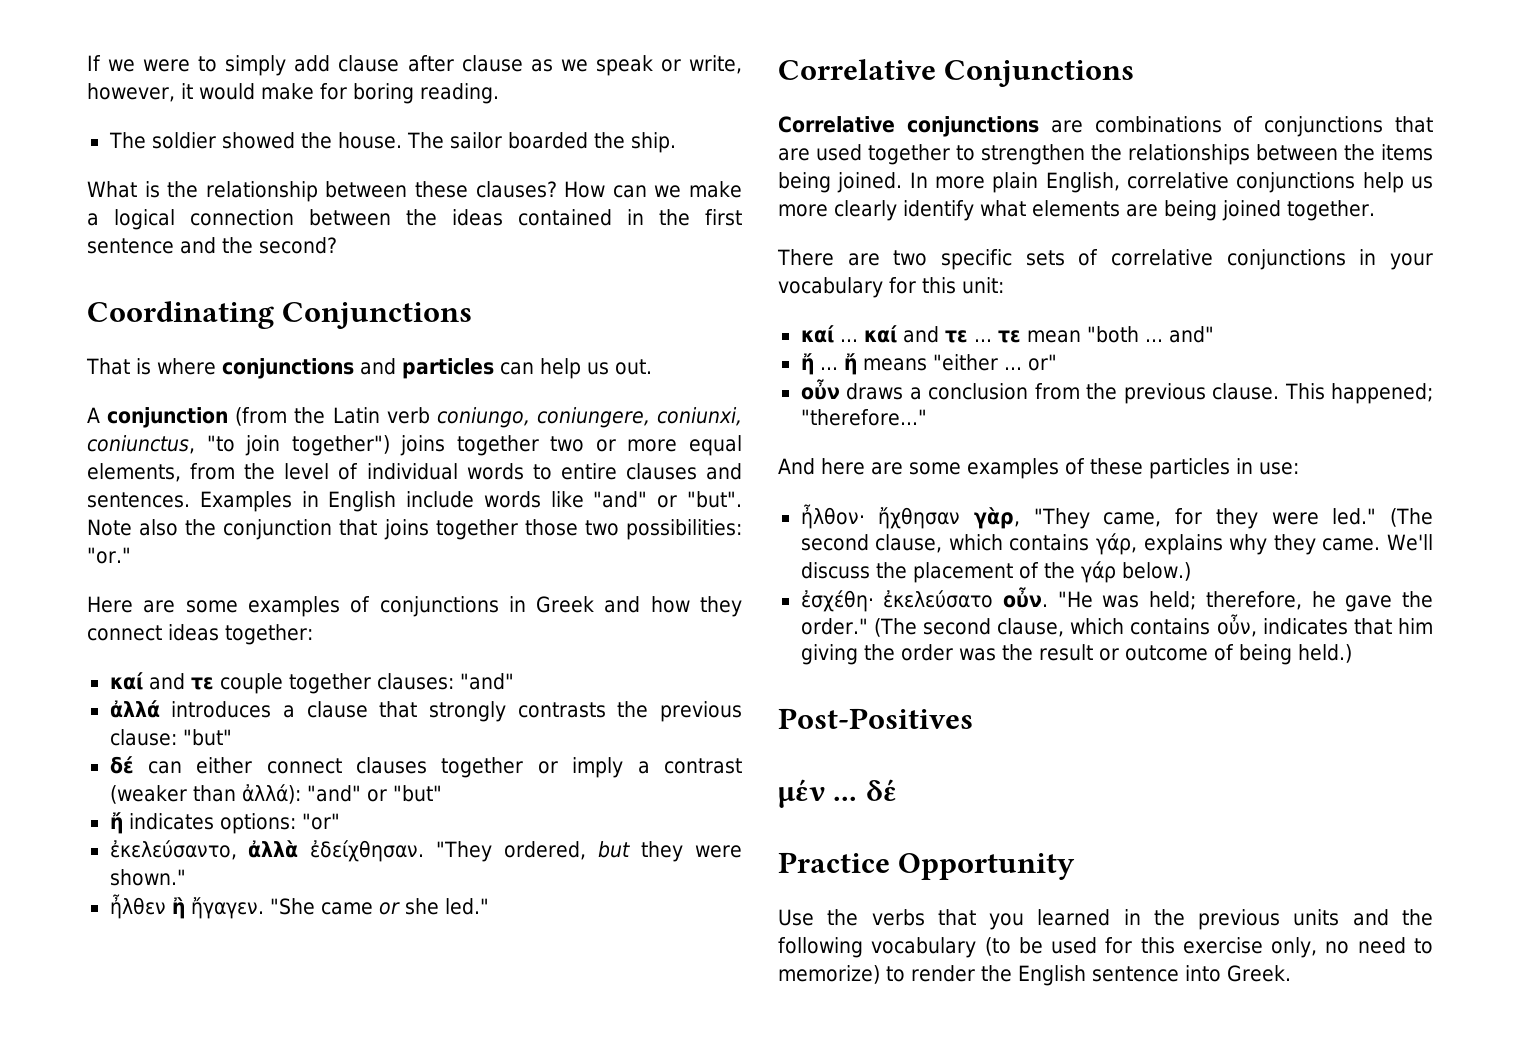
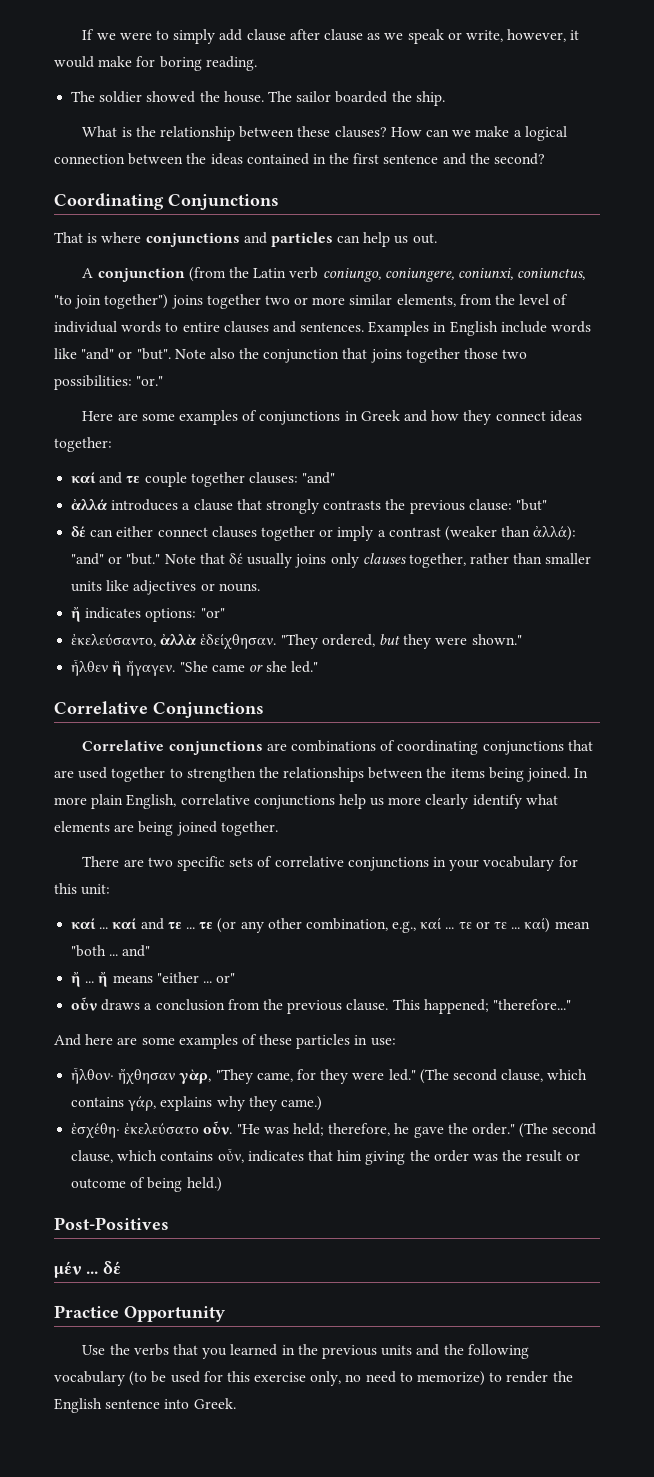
- A conjunction (from the Latin verb coniungo, coniungere, coniunxi, coniunctus, "to join together") joins together two or more equal elements, from the level of individual words to entire clauses and sentences.
+ A conjunction (from the Latin verb coniungo, coniungere, coniunxi, coniunctus, "to join together") joins together two or more similar elements, from the level of individual words to entire clauses and sentences.
- δέ can either connect clauses together or imply a contrast (weaker than ἀλλά): "and" or "but"
+ δέ can either connect clauses together or imply a contrast (weaker than ἀλλά): "and" or "but." Note that δέ usually joins only clauses together, rather than smaller units like adjectives or nouns.
- Correlative conjunctions are combinations of conjunctions that are used together to strengthen the relationships between the items being joined.
+ Correlative conjunctions are combinations of coordinating conjunctions that are used together to strengthen the relationships between the items being joined.
- καί ... καί and τε ... τε mean "both ... and"
+ καί ... καί and τε ... τε (or any other combination, e.g., καί ... τε or τε ... καί) mean "both ... and"
- (The second clause, which contains γάρ, explains why they came. We'll discuss the placement of the γάρ below.)
+ (The second clause, which contains γάρ, explains why they came.)

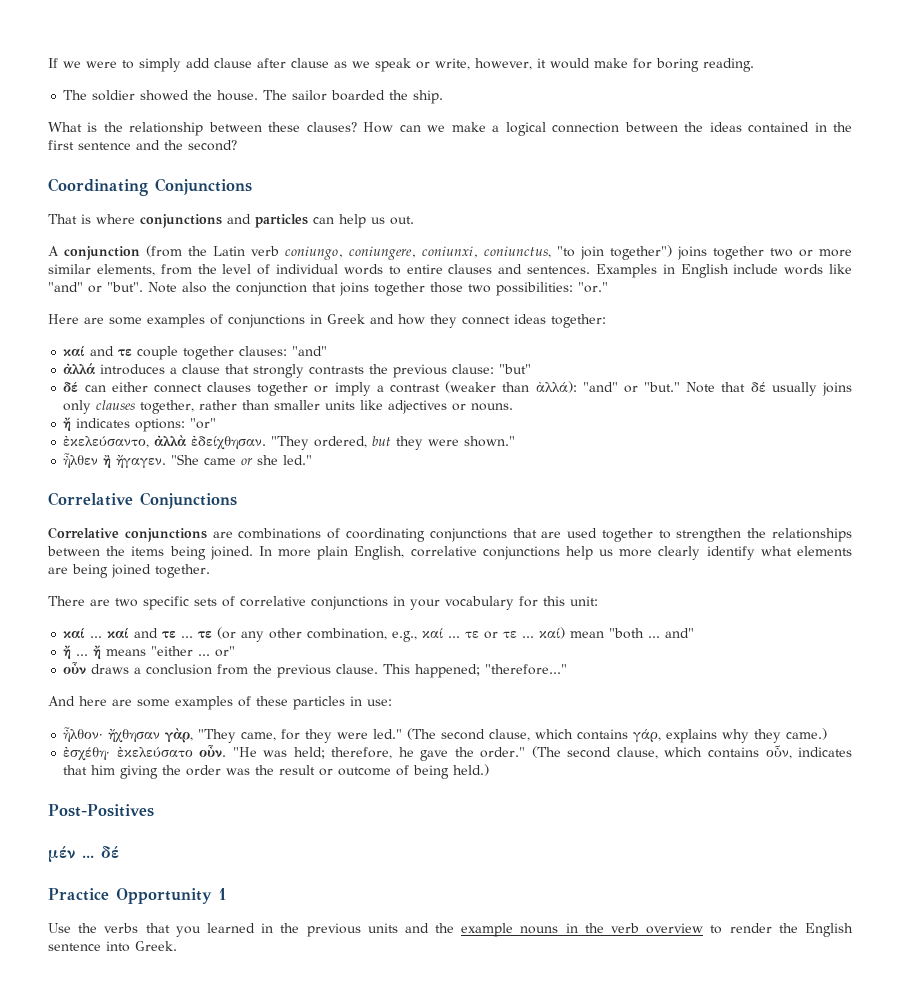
- Practice Opportunity
+ Practice Opportunity 1
- Use the verbs that you learned in the previous units and the following vocabulary (to be used for this exercise only, no need to memorize) to render the English sentence into Greek.
+ Use the verbs that you learned in the previous units and the example nouns in the verb overview to render the English sentence into Greek.

